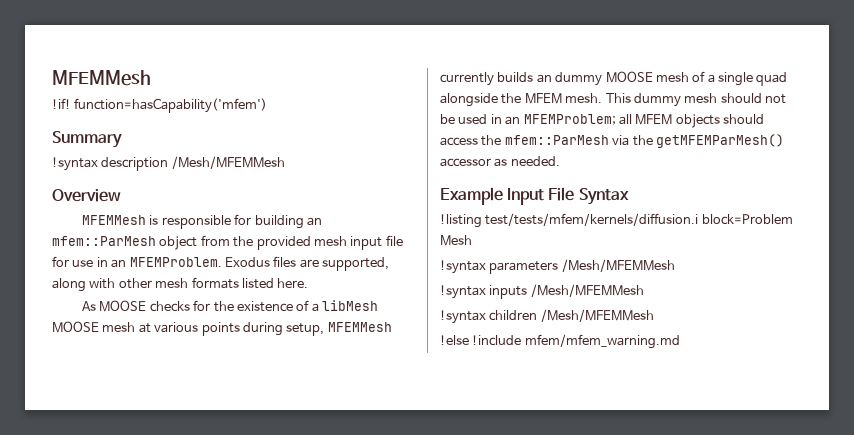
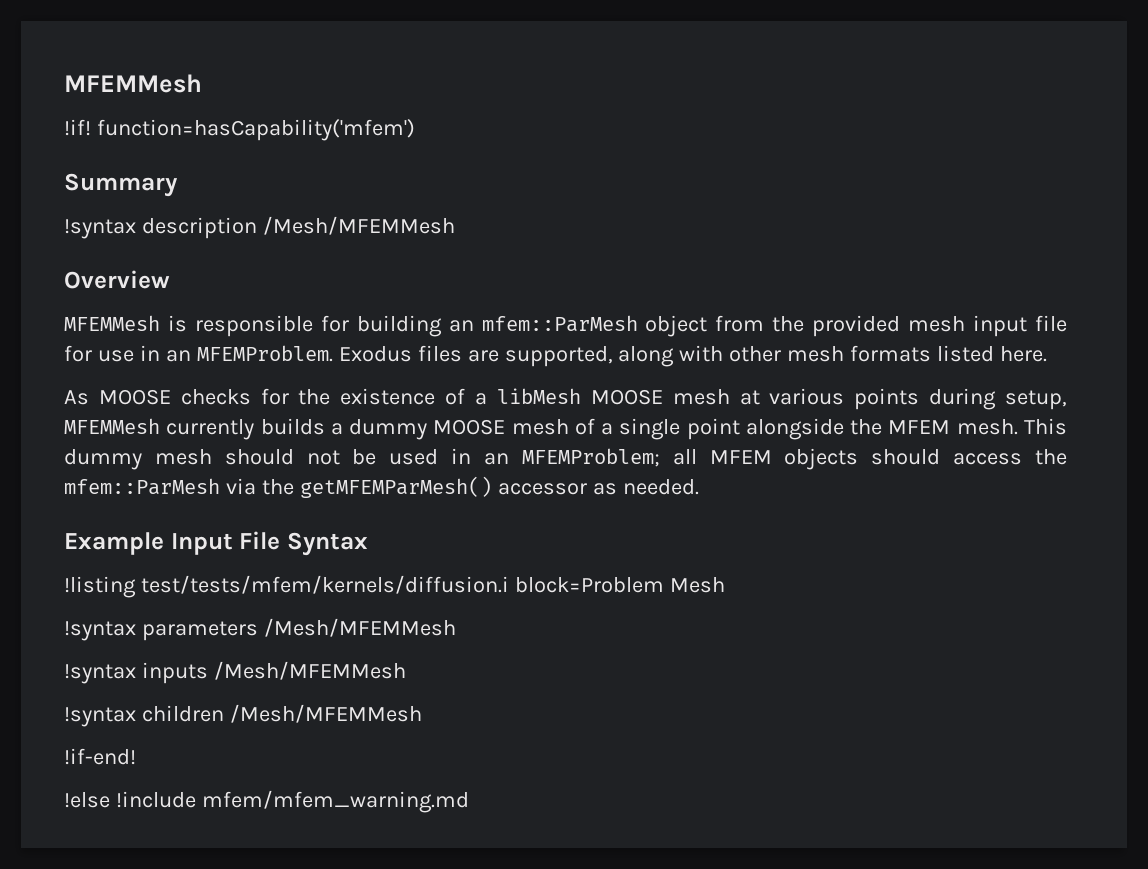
- As MOOSE checks for the existence of a libMesh MOOSE mesh at various points during setup, MFEMMesh currently builds an dummy MOOSE mesh of a single quad alongside the MFEM mesh.
+ As MOOSE checks for the existence of a libMesh MOOSE mesh at various points during setup, MFEMMesh currently builds a dummy MOOSE mesh of a single point alongside the MFEM mesh.
+ !if-end!

